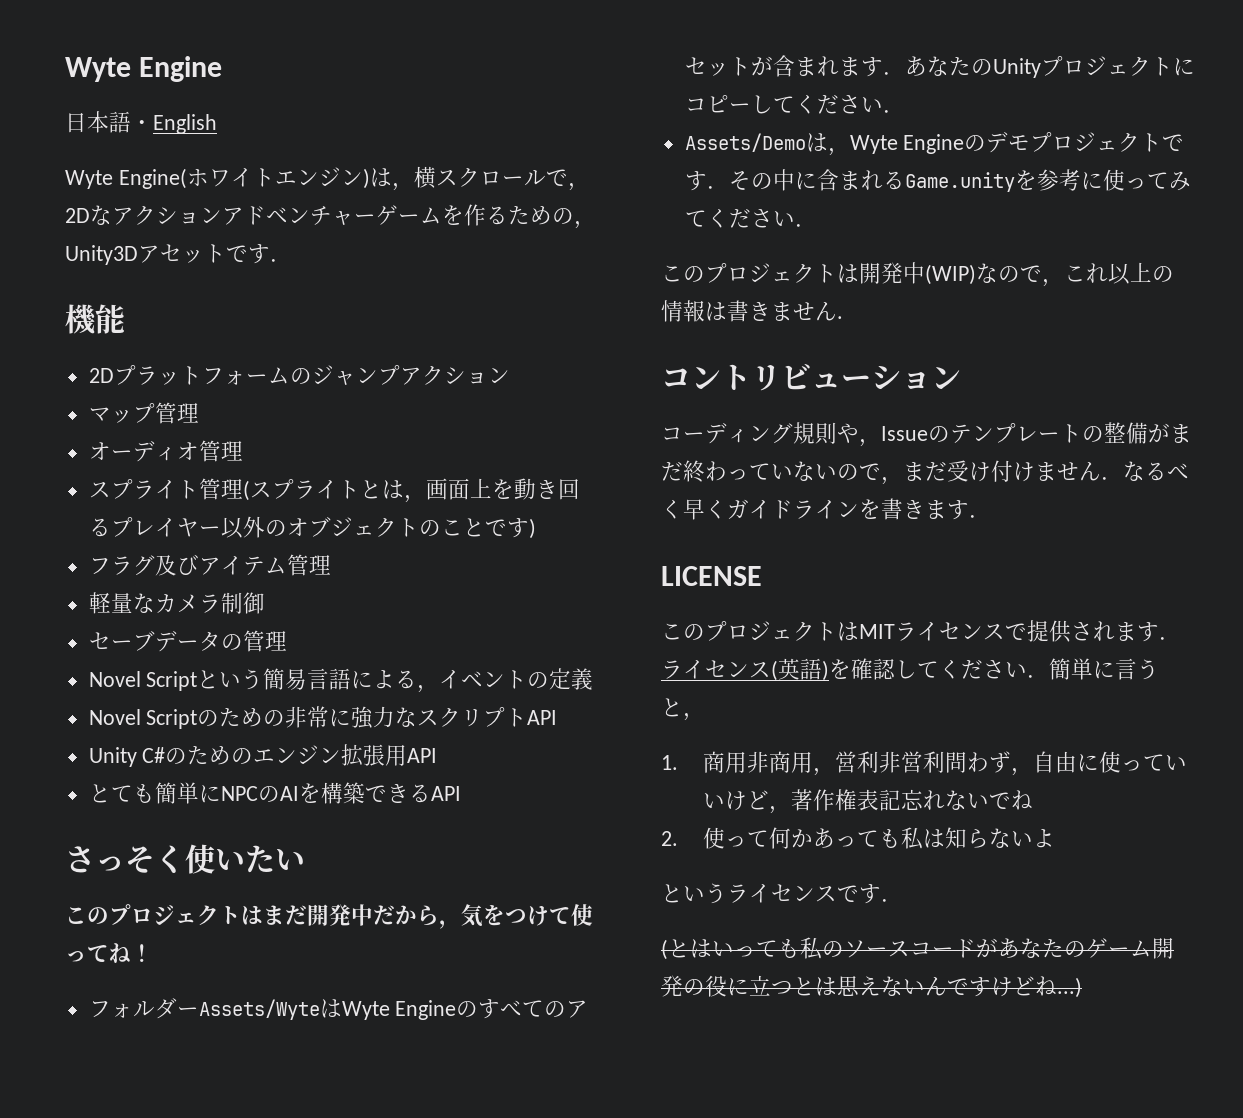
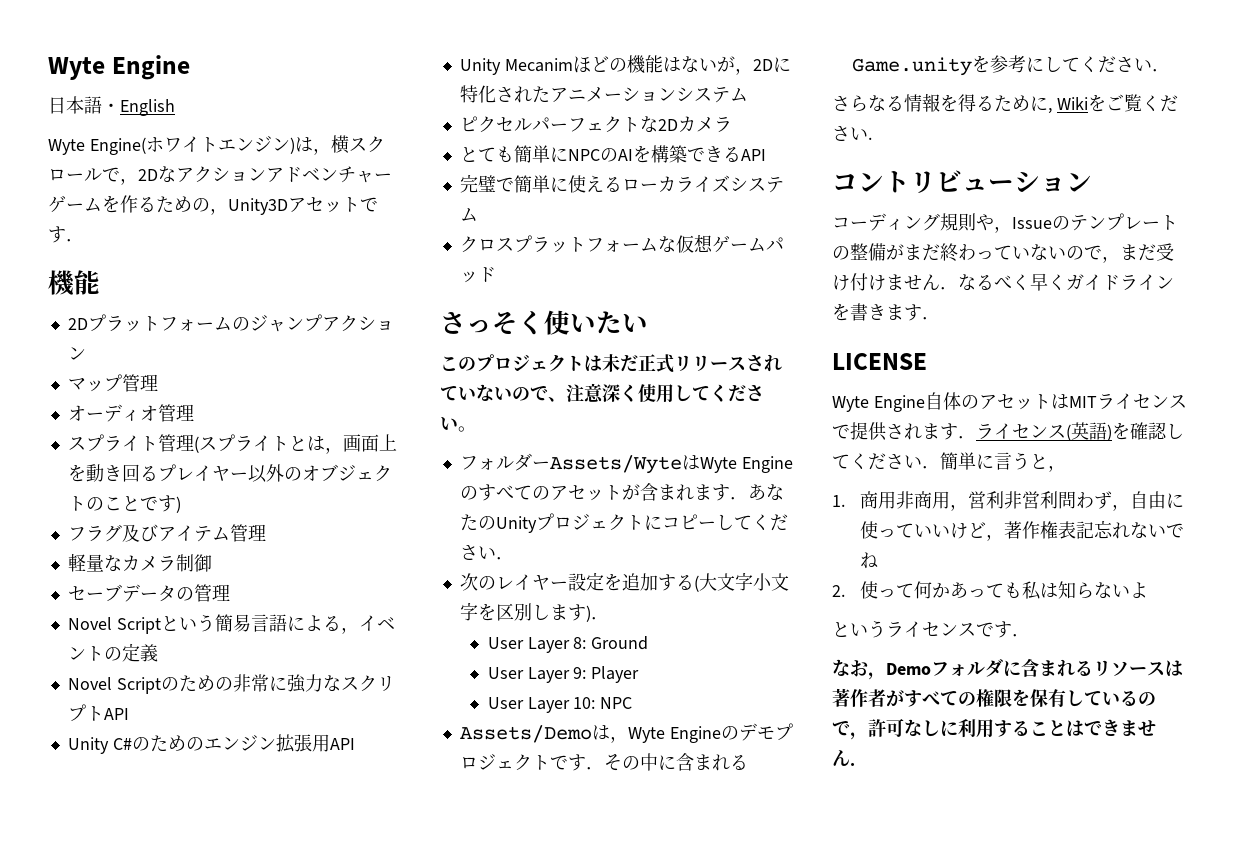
+ Unity Mecanimほどの機能はないが，2Dに特化されたアニメーションシステム
+ ピクセルパーフェクトな2Dカメラ
+ 完璧で簡単に使えるローカライズシステム
+ クロスプラットフォームな仮想ゲームパッド
- このプロジェクトはまだ開発中だから，気をつけて使ってね！
+ このプロジェクトは未だ正式リリースされていないので、注意深く使用してください。
+ 次のレイヤー設定を追加する(大文字小文字を区別します)．
+ User Layer 8: Ground
+ User Layer 9: Player
+ User Layer 10: NPC
- Assets/Demoは，Wyte Engineのデモプロジェクトです．その中に含まれるGame.unityを参考に使ってみてください．
- このプロジェクトは開発中(WIP)なので，これ以上の情報は書きません.
+ Assets/Demoは，Wyte Engineのデモプロジェクトです．その中に含まれるGame.unityを参考にしてください．
+ さらなる情報を得るために, Wikiをご覧ください.
- このプロジェクトはMITライセンスで提供されます．ライセンス(英語)を確認してください．簡単に言うと，
+ Wyte Engine自体のアセットはMITライセンスで提供されます．ライセンス(英語)を確認してください．簡単に言うと，
- (とはいっても私のソースコードがあなたのゲーム開発の役に立つとは思えないんですけどね...)
+ なお，Demoフォルダに含まれるリソースは著作者がすべての権限を保有しているので，許可なしに利用することはできません．

